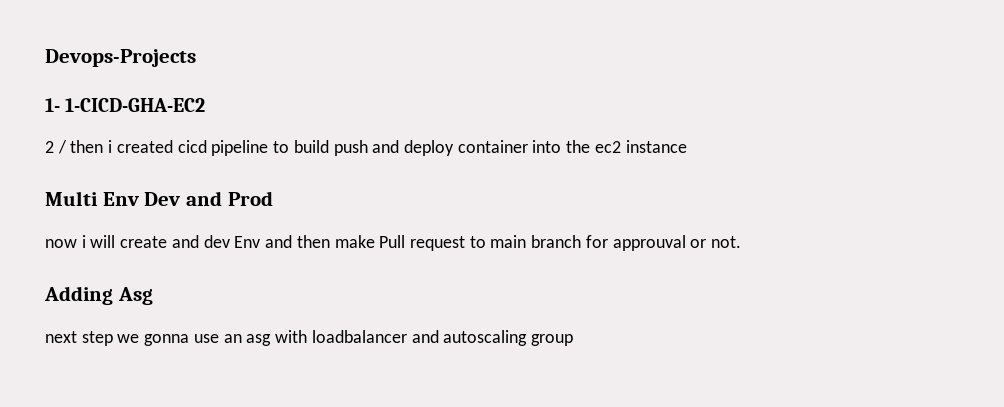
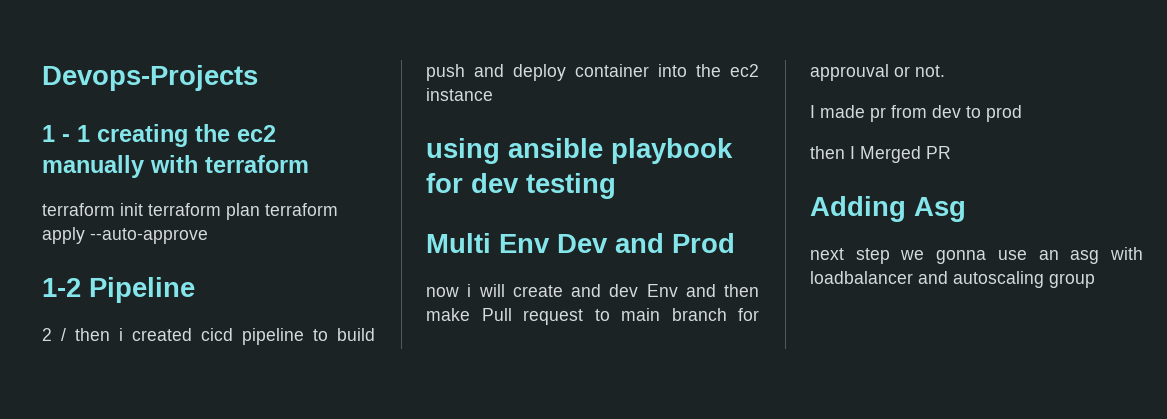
- 1- 1-CICD-GHA-EC2
+ 1 - 1 creating the ec2 manually with terraform
+ terraform init terraform plan terraform apply --auto-approve
+ 1-2 Pipeline
+ using ansible playbook for dev testing
+ I made pr from dev to prod
+ then I Merged PR

